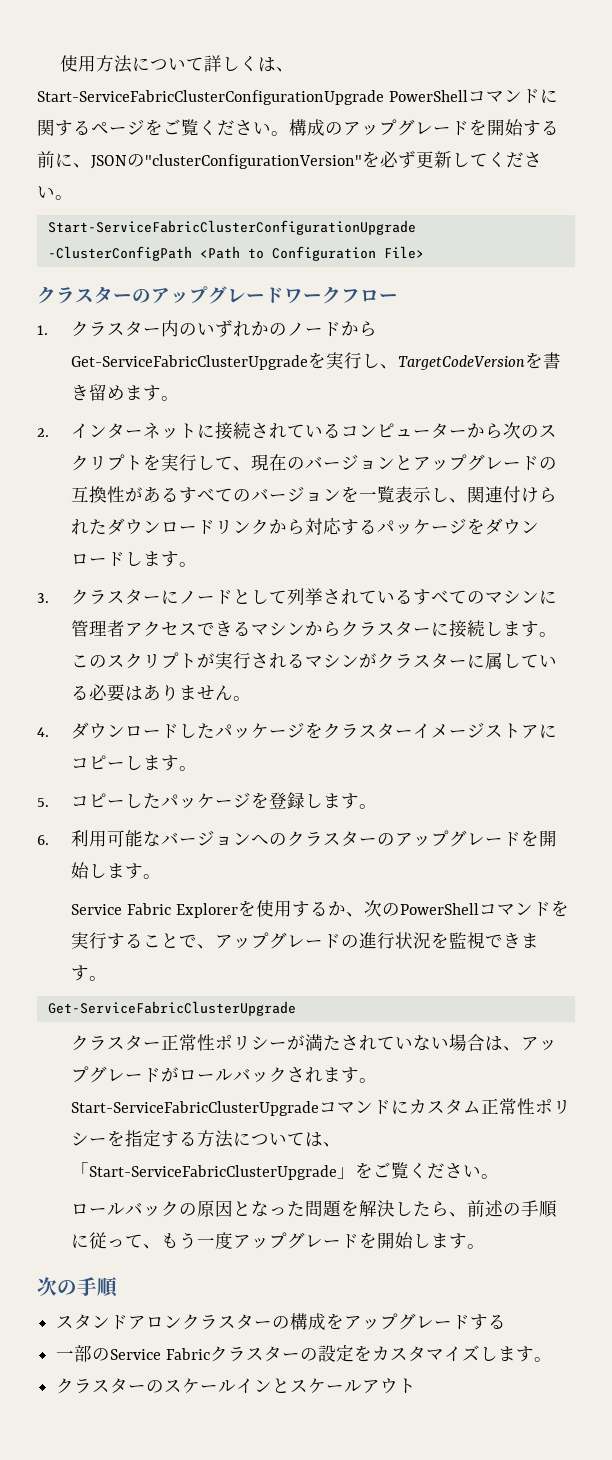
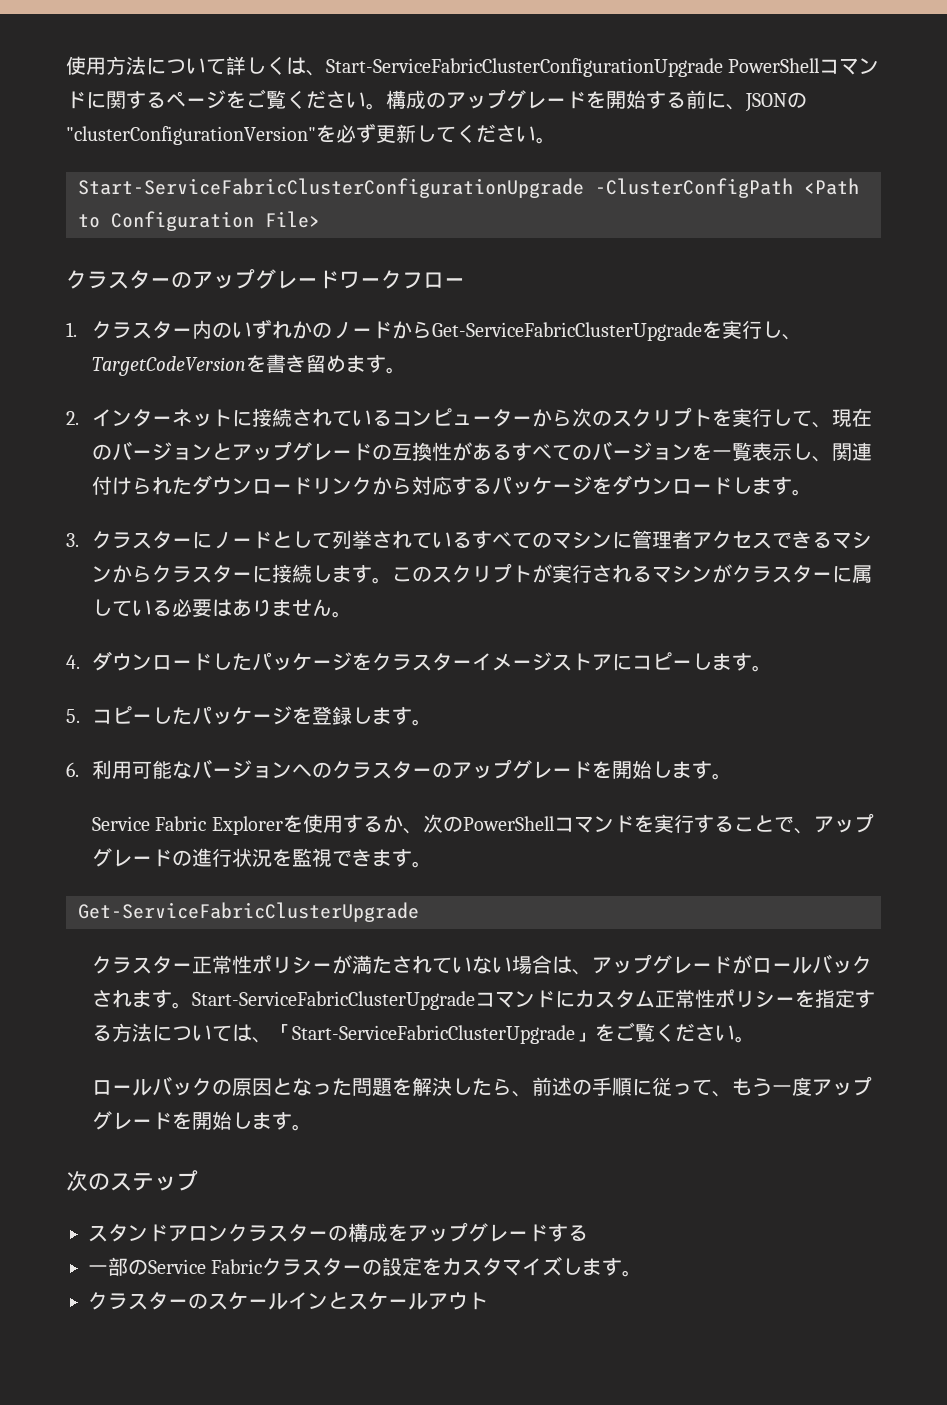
- 次の手順
+ 次のステップ

